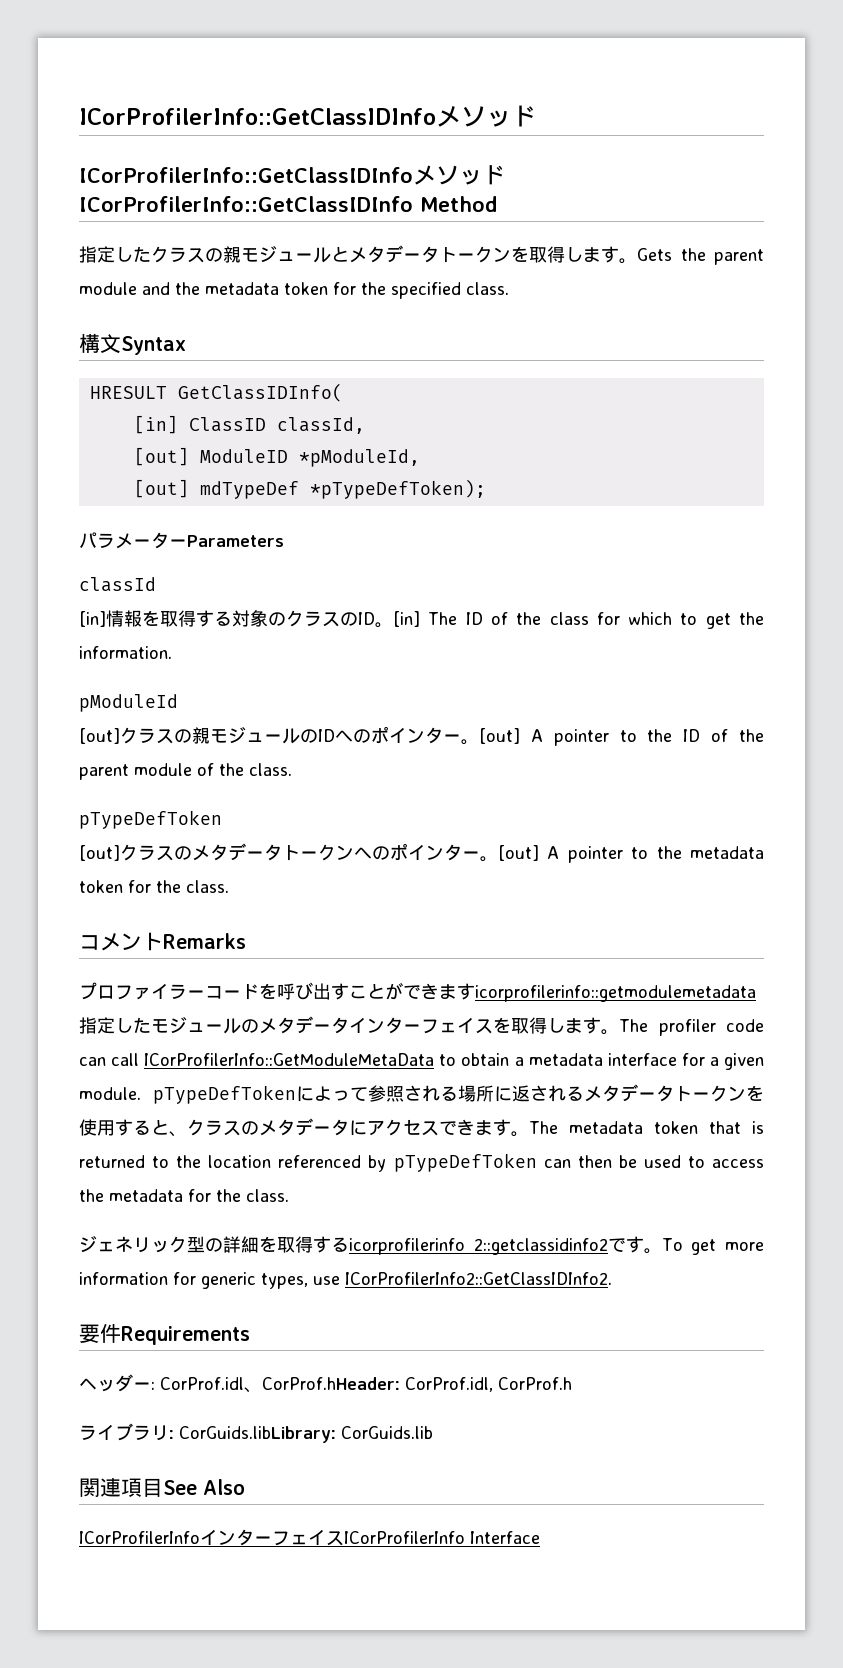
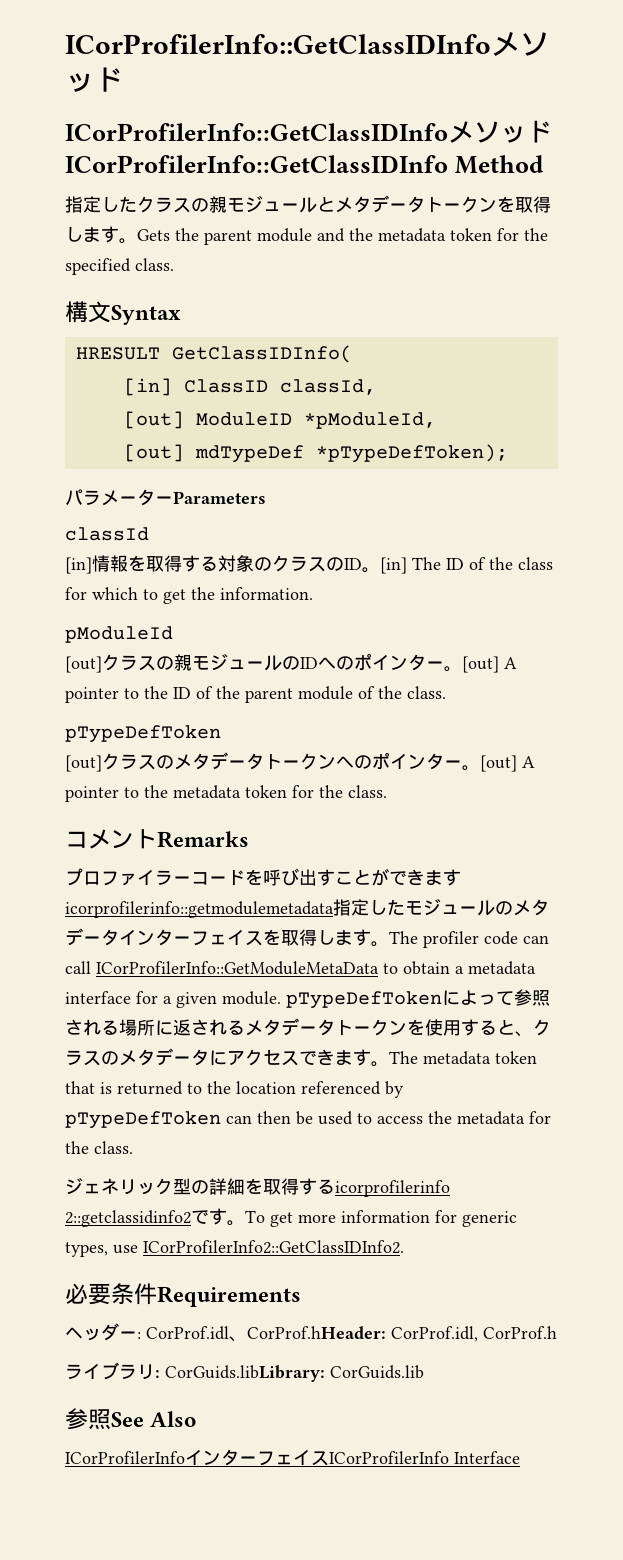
- 要件Requirements
+ 必要条件Requirements
- 関連項目See Also
+ 参照See Also

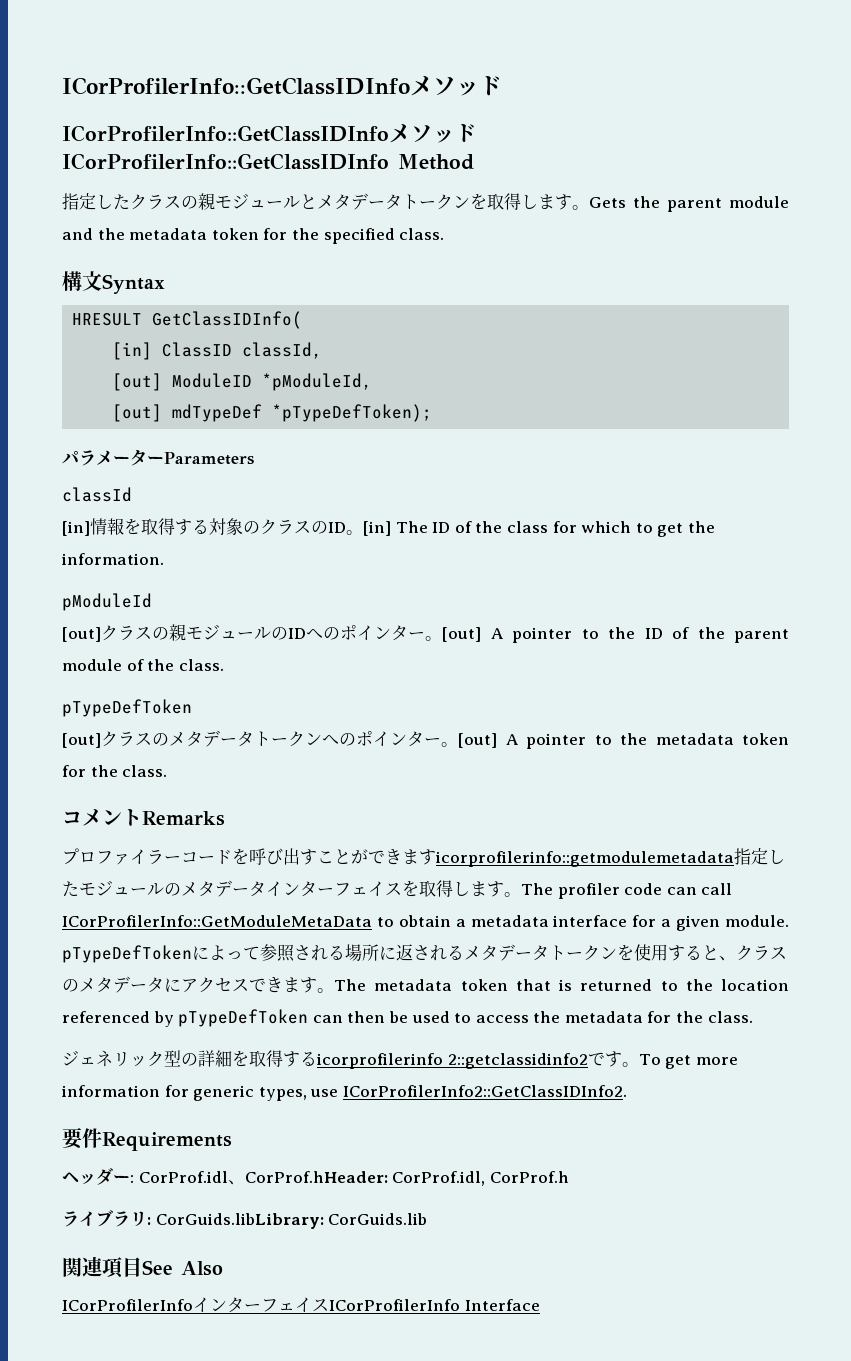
- 必要条件Requirements
+ 要件Requirements
- 参照See Also
+ 関連項目See Also

